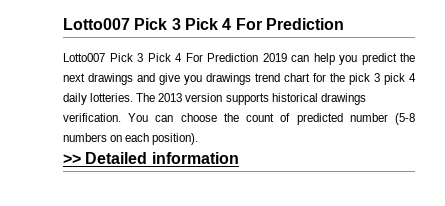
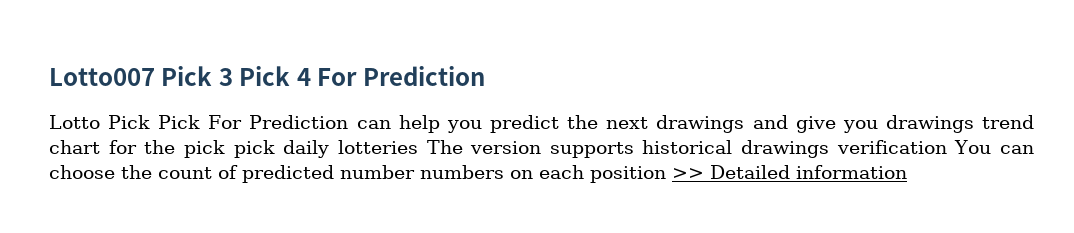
- Lotto007 Pick 3 Pick 4 For Prediction 2019 can help you predict the next drawings and give you drawings trend chart for the pick 3 pick 4 daily lotteries. The 2013 version supports historical drawings verification. You can choose the count of predicted number (5-8 numbers on each position).
- >> Detailed information
+ Lotto Pick Pick For Prediction can help you predict the next drawings and give you drawings trend chart for the pick pick daily lotteries The version supports historical drawings verification You can choose the count of predicted number numbers on each position >> Detailed information

